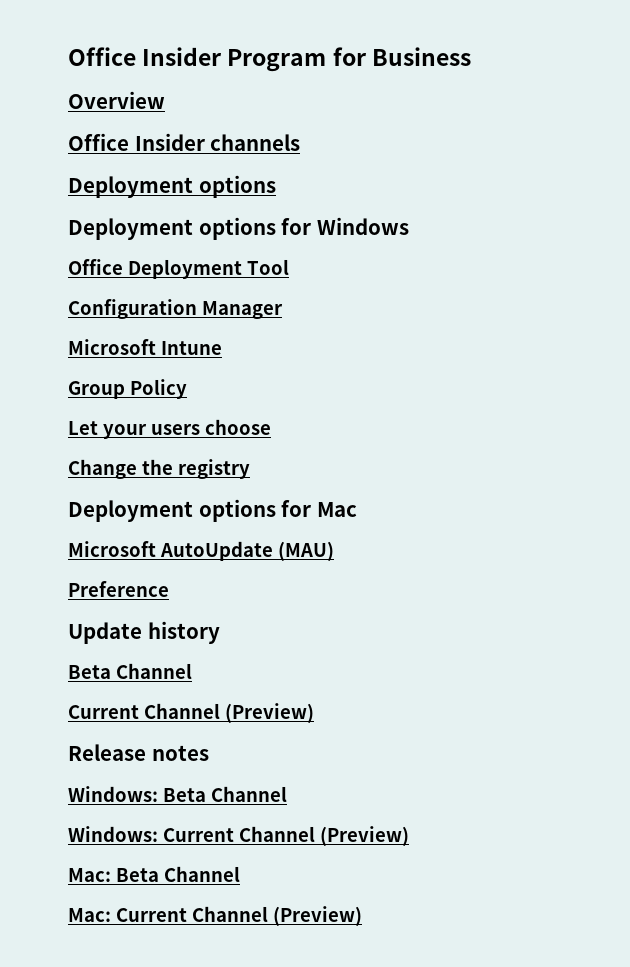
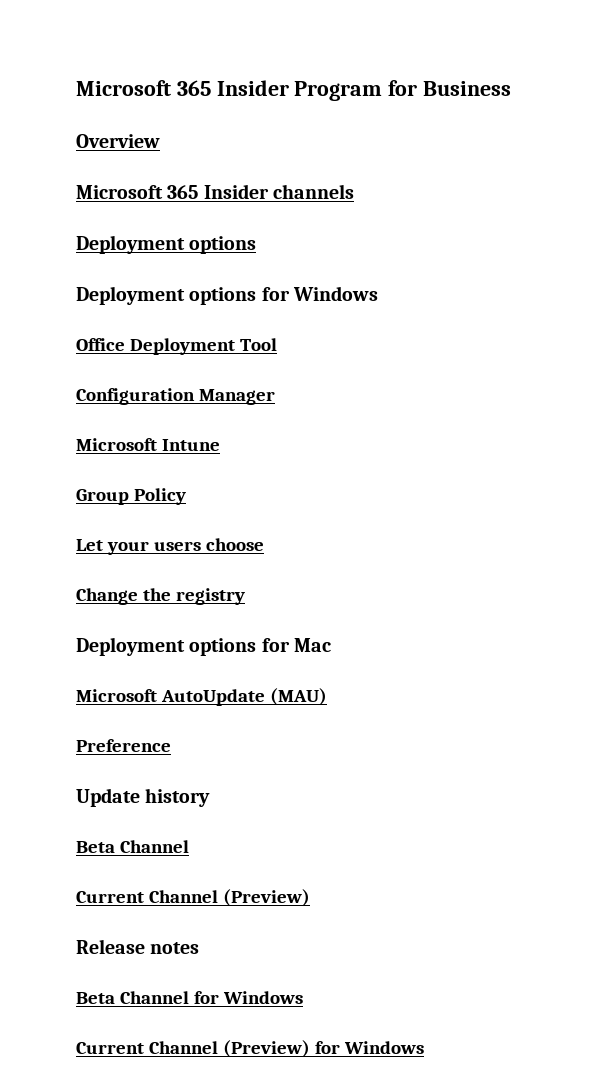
- Office Insider Program for Business
+ Microsoft 365 Insider Program for Business
- Office Insider channels
+ Microsoft 365 Insider channels
- Windows: Beta Channel
- Windows: Current Channel (Preview)
- Mac: Beta Channel
- Mac: Current Channel (Preview)
+ Beta Channel for Windows
+ Current Channel (Preview) for Windows

